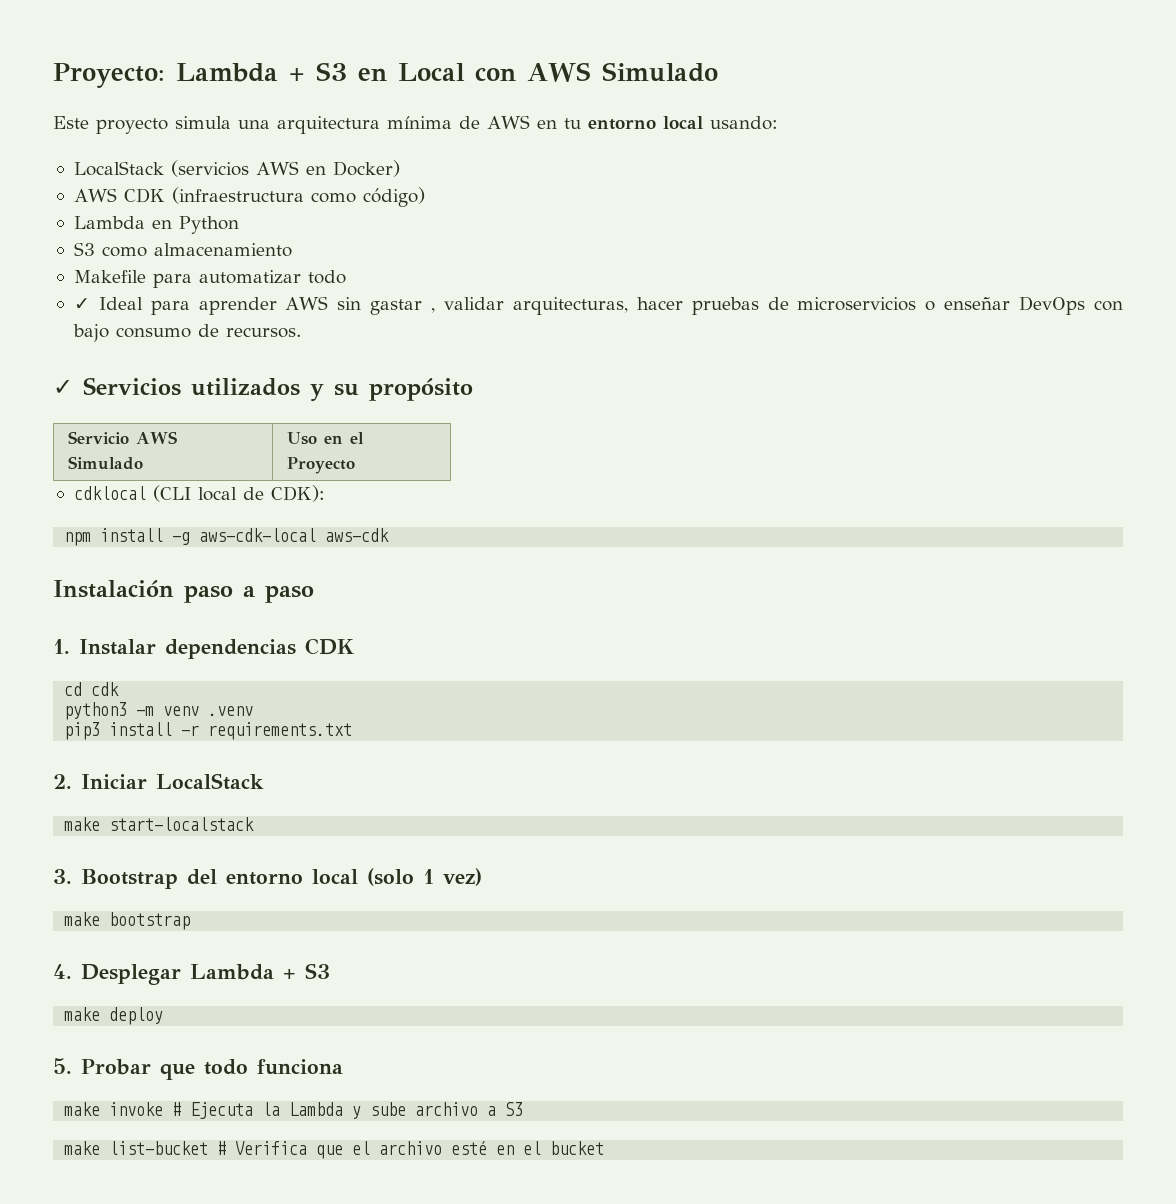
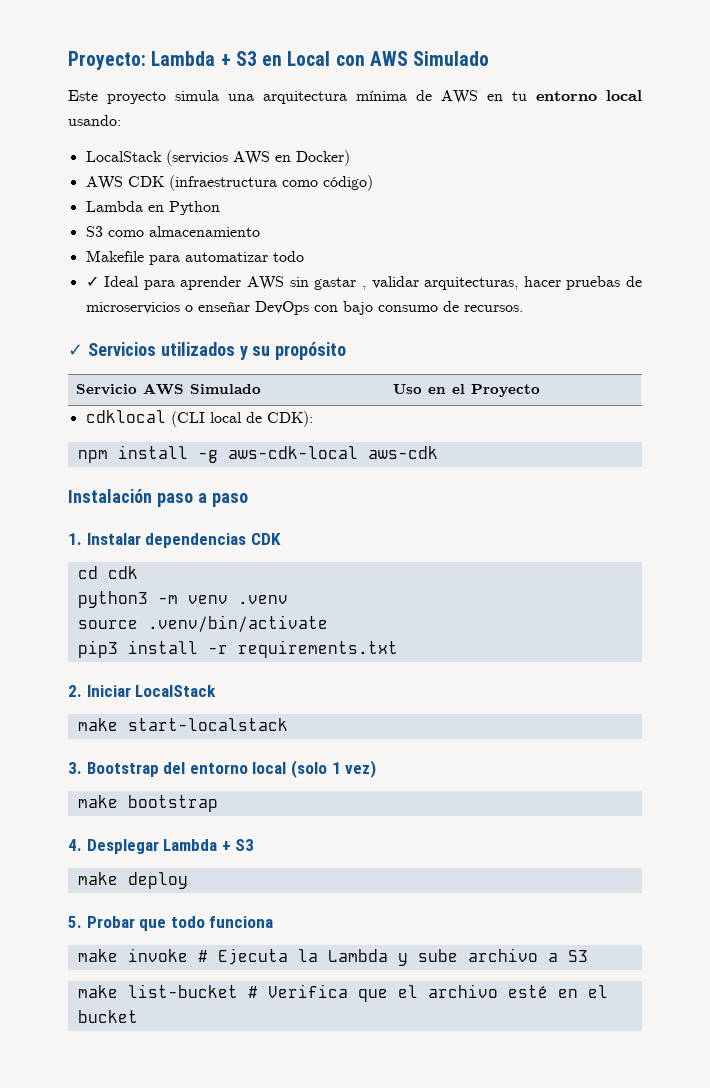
+ source .venv/bin/activate

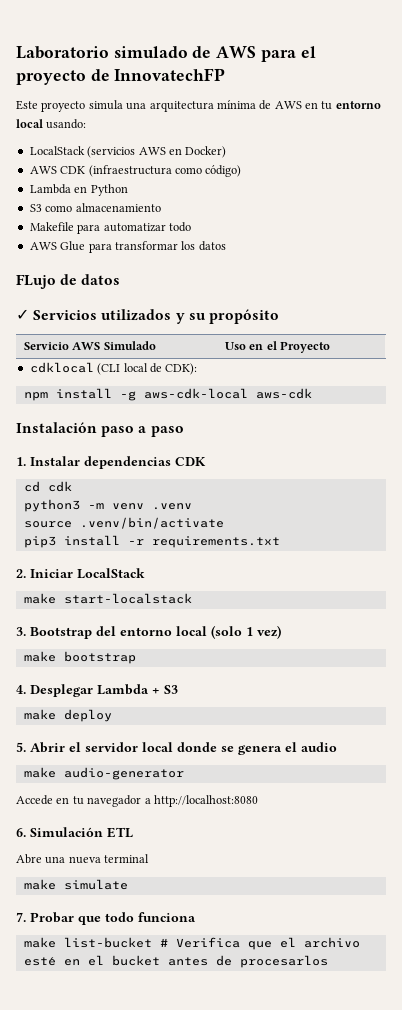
- Proyecto: Lambda + S3 en Local con AWS Simulado
+ Laboratorio simulado de AWS para el proyecto de InnovatechFP
- ✓ Ideal para aprender AWS sin gastar , validar arquitecturas, hacer pruebas de microservicios o enseñar DevOps con bajo consumo de recursos.
+ AWS Glue para transformar los datos
+ FLujo de datos
- 5. Probar que todo funciona
- make invoke # Ejecuta la Lambda y sube archivo a S3
+ 5. Abrir el servidor local donde se genera el audio
+ make audio-generator
+ Accede en tu navegador a http://localhost:8080
+ 6. Simulación ETL
+ Abre una nueva terminal
+ make simulate
+ 7. Probar que todo funciona
- make list-bucket # Verifica que el archivo esté en el bucket
+ make list-bucket # Verifica que el archivo esté en el bucket antes de procesarlos

